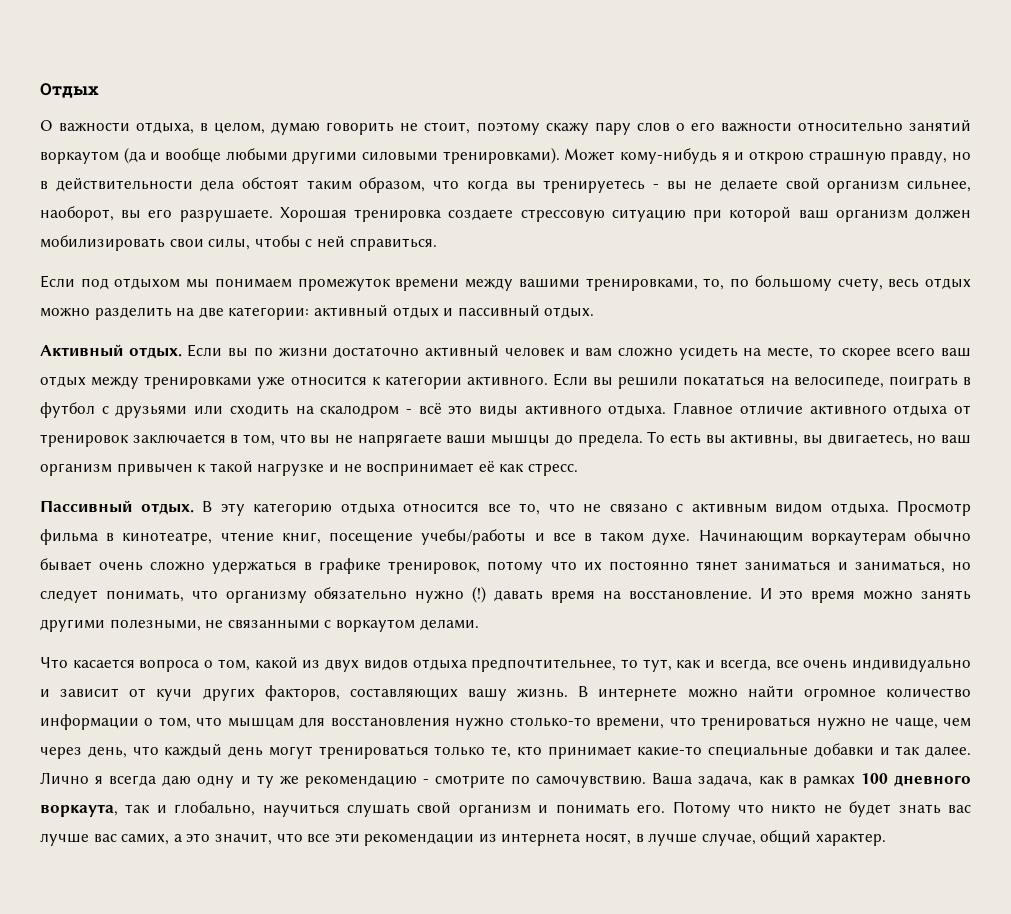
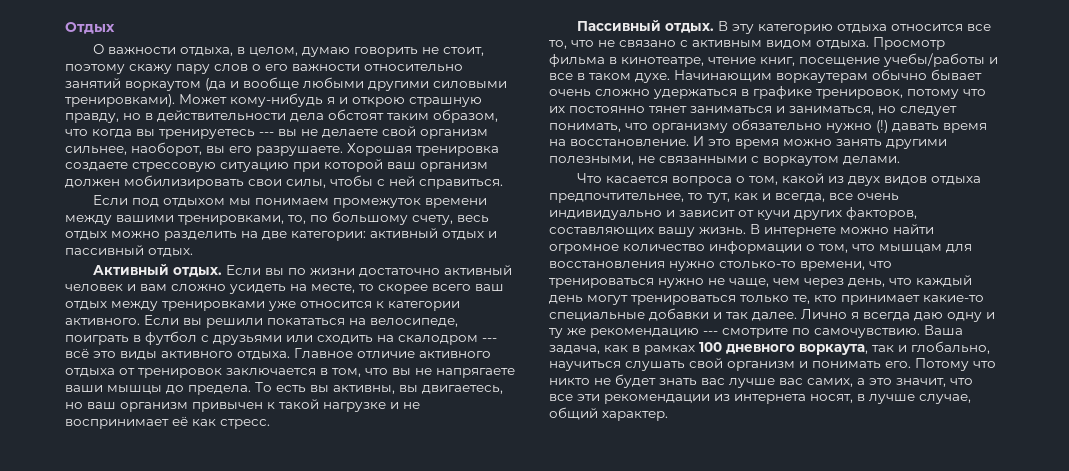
- Может кому-нибудь я и открою страшную правду, но в действительности дела обстоят таким образом, что когда вы тренируетесь - вы не делаете свой организм сильнее, наоборот, вы его разрушаете.
+ Может кому-нибудь я и открою страшную правду, но в действительности дела обстоят таким образом, что когда вы тренируетесь --- вы не делаете свой организм сильнее, наоборот, вы его разрушаете.
- Если вы решили покататься на велосипеде, поиграть в футбол с друзьями или сходить на скалодром - всё это виды активного отдыха.
+ Если вы решили покататься на велосипеде, поиграть в футбол с друзьями или сходить на скалодром --- всё это виды активного отдыха.
- Лично я всегда даю одну и ту же рекомендацию - смотрите по самочувствию.
+ Лично я всегда даю одну и ту же рекомендацию --- смотрите по самочувствию.

